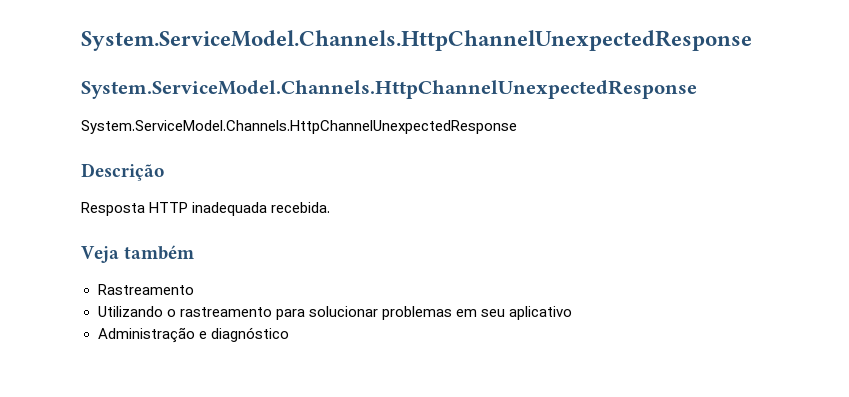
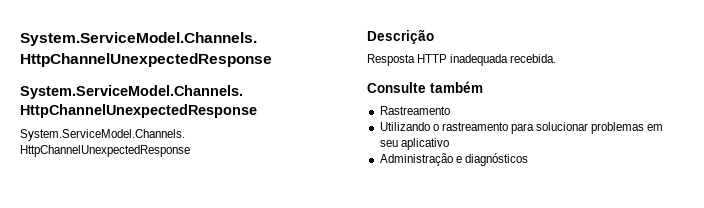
- Veja também
+ Consulte também
- Administração e diagnóstico
+ Administração e diagnósticos

